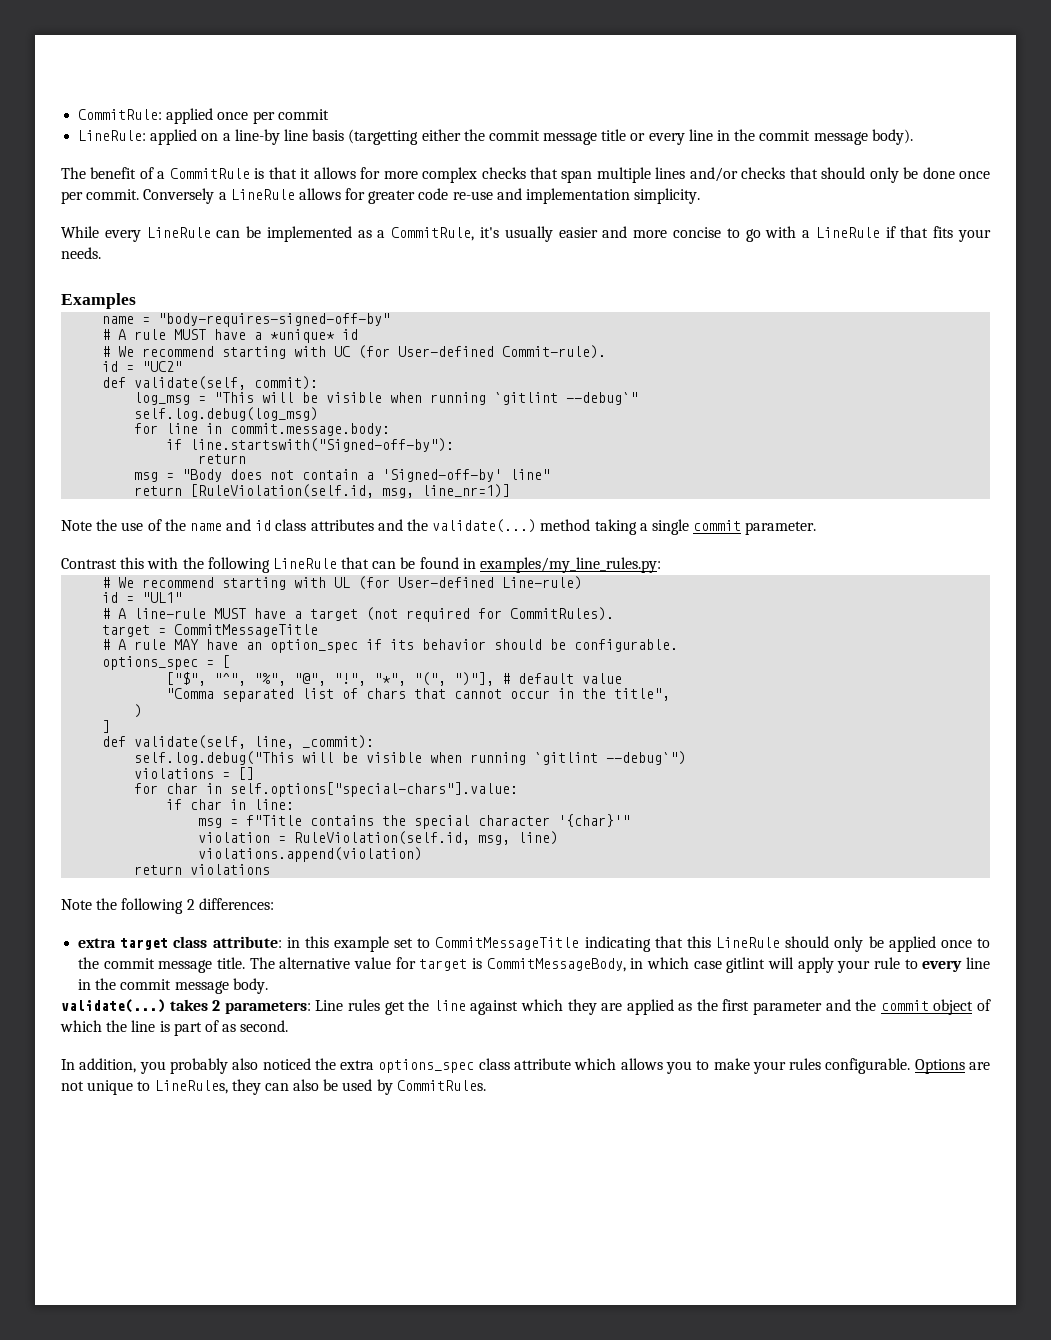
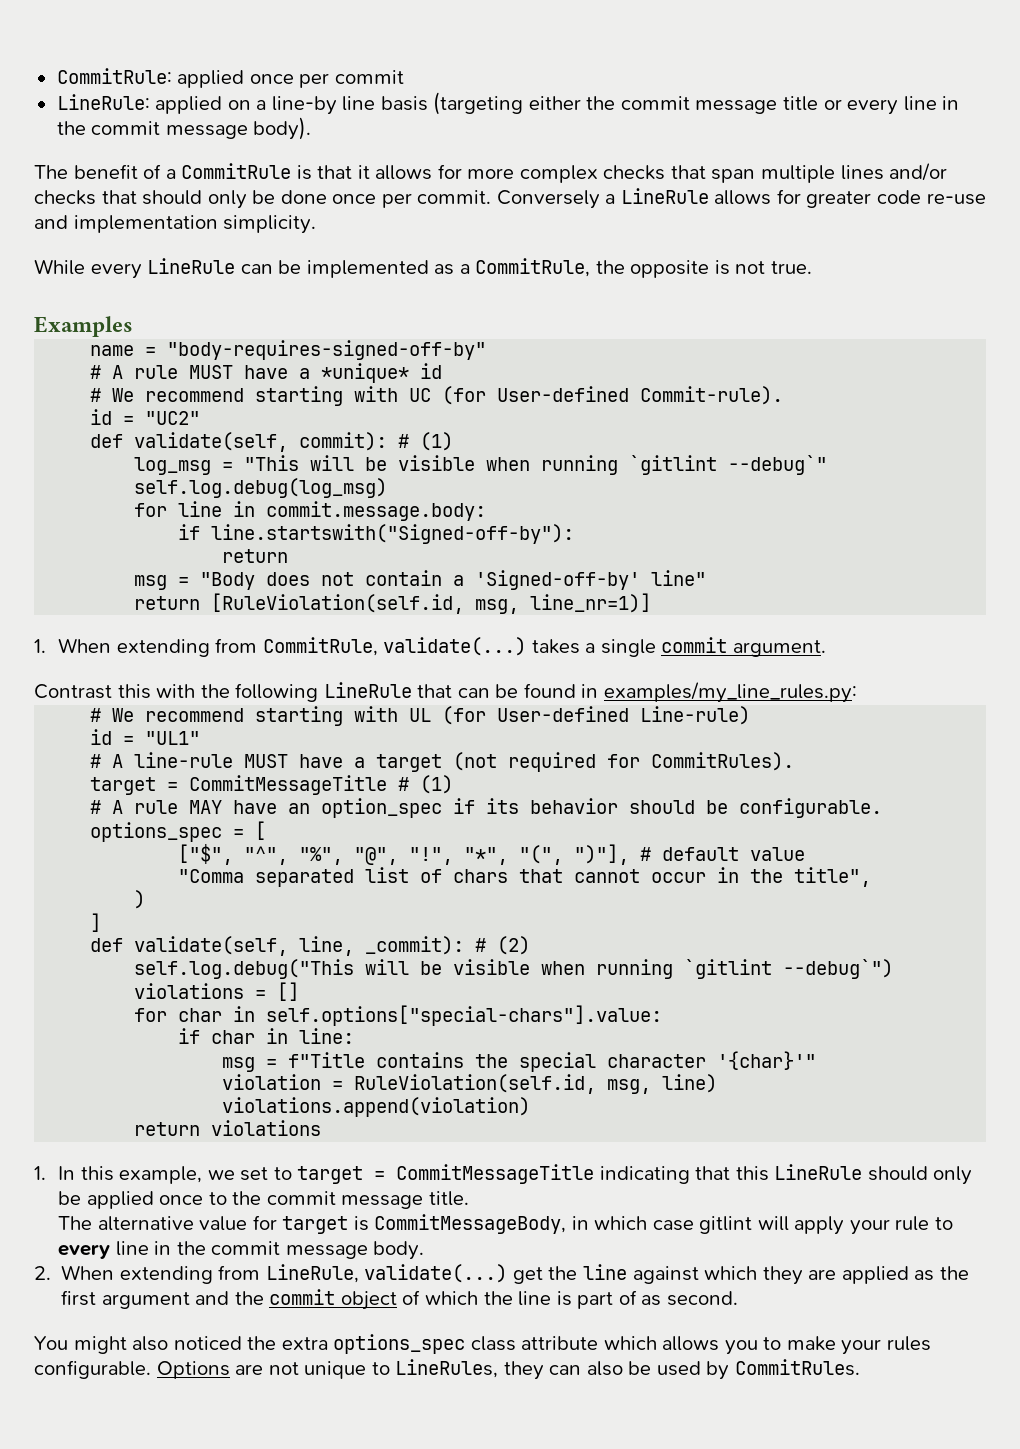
- LineRule: applied on a line-by line basis (targetting either the commit message title or every line in the commit message body).
+ LineRule: applied on a line-by line basis (targeting either the commit message title or every line in the commit message body).
- While every LineRule can be implemented as a CommitRule, it's usually easier and more concise to go with a LineRule if that fits your needs.
+ While every LineRule can be implemented as a CommitRule, the opposite is not true.
- def validate(self, commit):
+ def validate(self, commit): # (1)
- Note the use of the name and id class attributes and the validate(...) method taking a single commit parameter.
+ 1. When extending from CommitRule, validate(...) takes a single commit argument.
- target = CommitMessageTitle
+ target = CommitMessageTitle # (1)
- def validate(self, line, _commit):
+ def validate(self, line, _commit): # (2)
- Note the following 2 differences:
- extra target class attribute: in this example set to CommitMessageTitle indicating that this LineRule should only be applied once to the commit message title. The alternative value for target is CommitMessageBody, in which case gitlint will apply your rule to every line in the commit message body.
+ 1. In this example, we set to target = CommitMessageTitle indicating that this LineRule should only be applied once to the commit message title.
+ The alternative value for target is CommitMessageBody, in which case gitlint will apply your rule to every line in the commit message body.
- validate(...) takes 2 parameters: Line rules get the line against which they are applied as the first parameter and the commit object of which the line is part of as second.
+ 2. When extending from LineRule, validate(...) get the line against which they are applied as the first argument and the commit object of which the line is part of as second.
- In addition, you probably also noticed the extra options_spec class attribute which allows you to make your rules configurable.
+ You might also noticed the extra options_spec class attribute which allows you to make your rules configurable.

